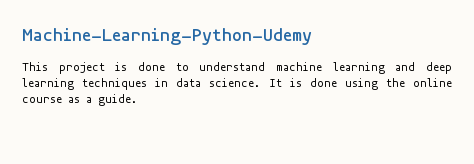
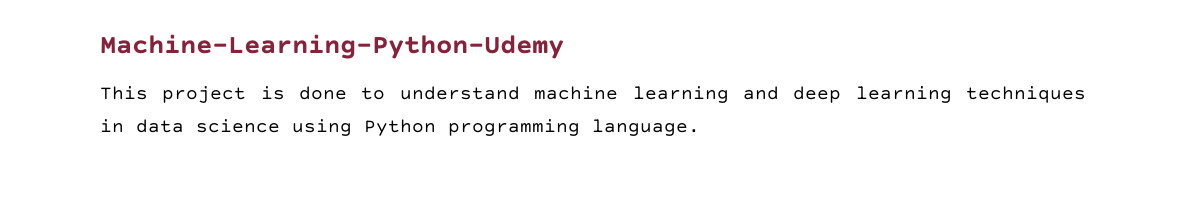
- This project is done to understand machine learning and deep learning techniques in data science. It is done using the online course as a guide.
+ This project is done to understand machine learning and deep learning techniques in data science using Python programming language.

